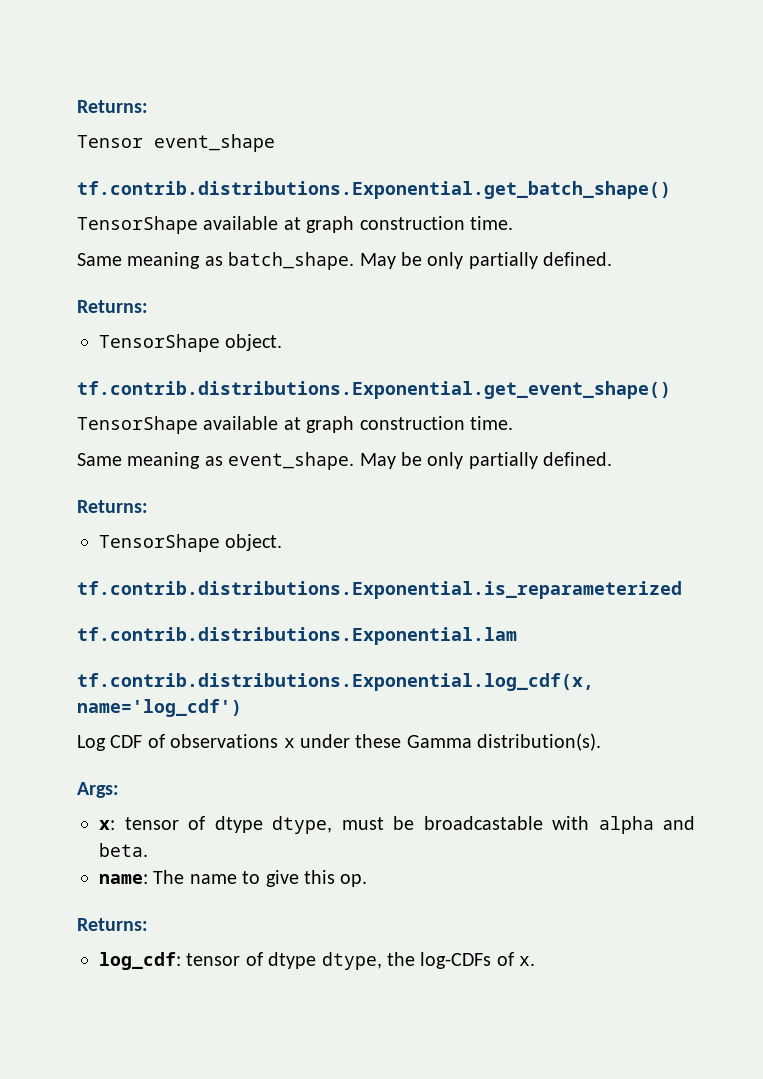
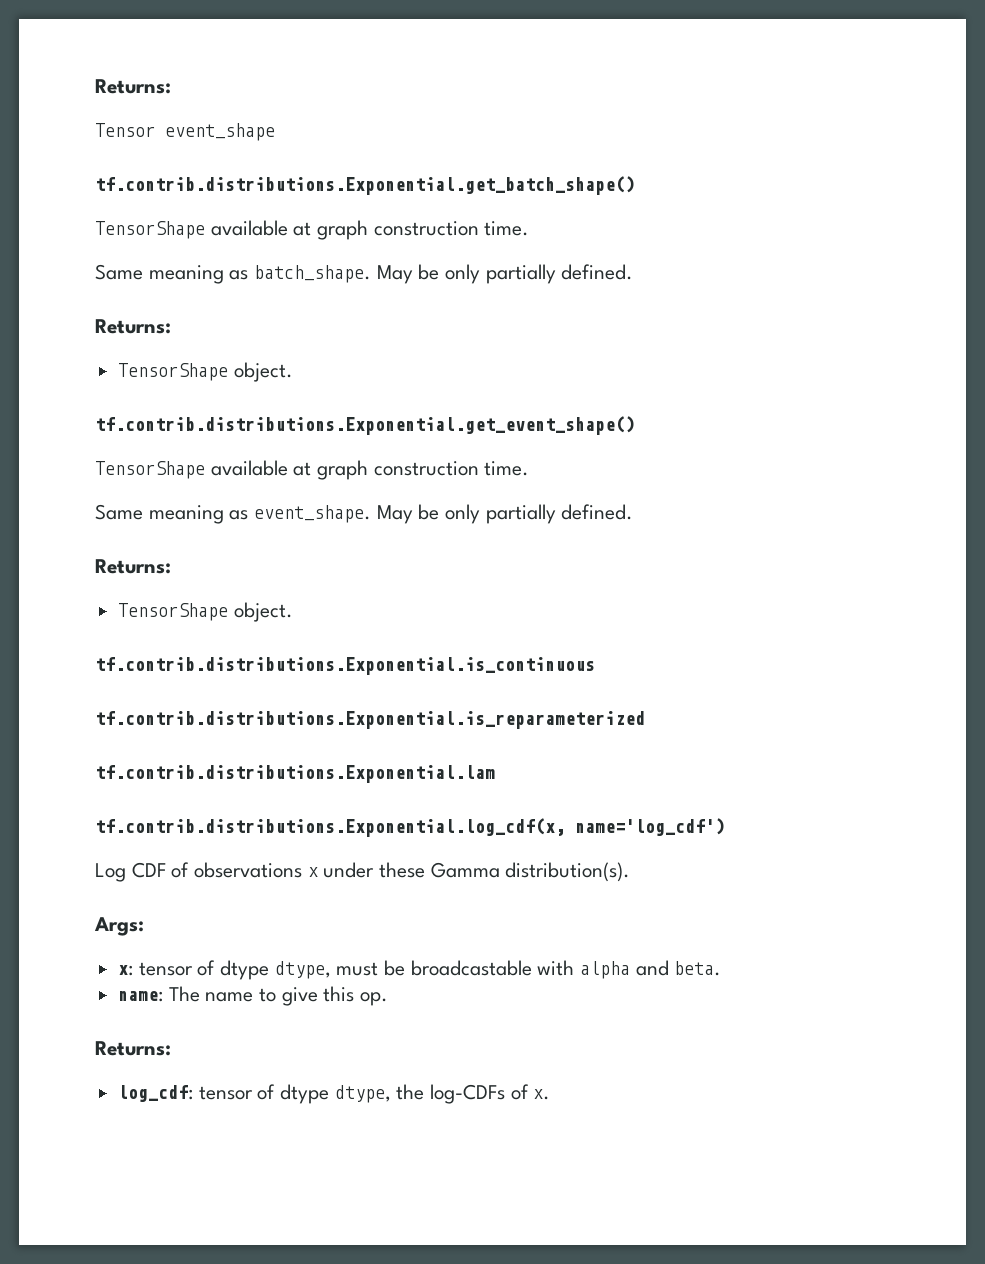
+ tf.contrib.distributions.Exponential.is_continuous

